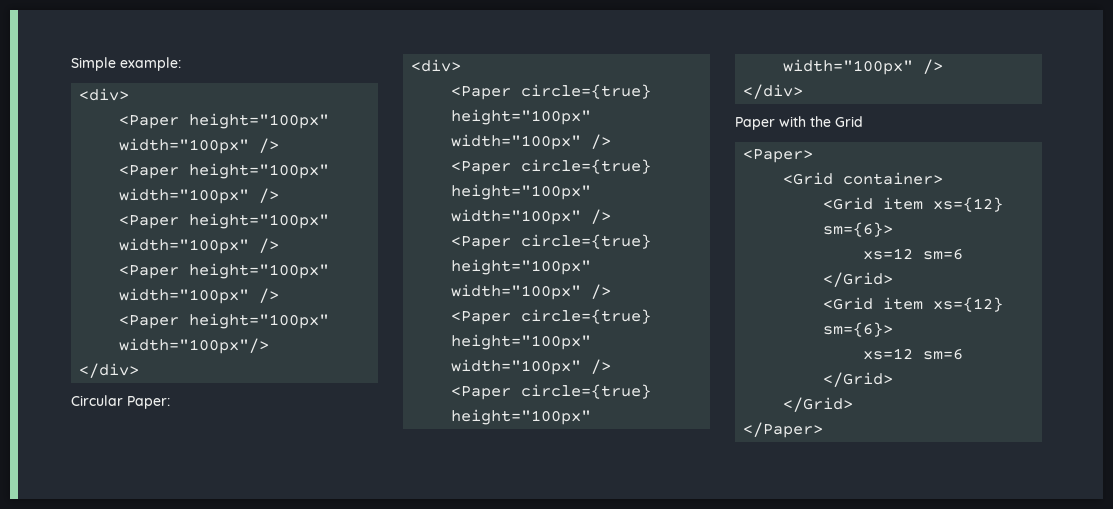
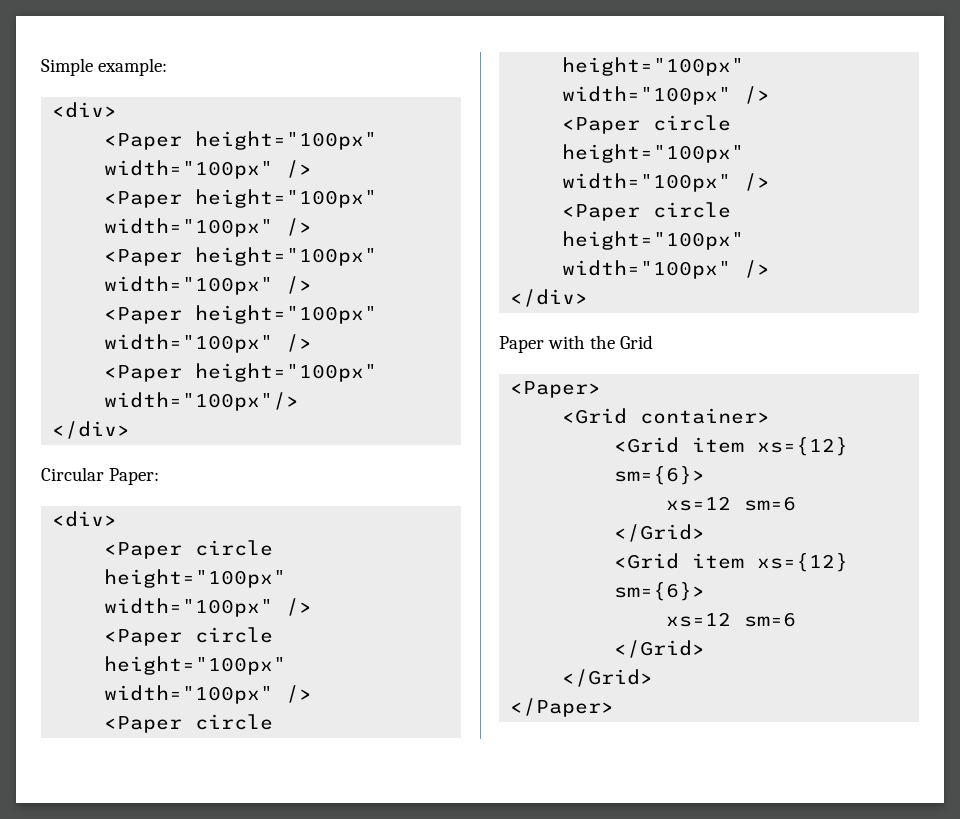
  Circular Paper:
  <div>
- <Paper circle={true} height="100px" width="100px" />
- <Paper circle={true} height="100px" width="100px" />
- <Paper circle={true} height="100px" width="100px" />
- <Paper circle={true} height="100px" width="100px" />
- <Paper circle={true} height="100px" width="100px" />
+ <Paper circle height="100px" width="100px" />
+ <Paper circle height="100px" width="100px" />
+ <Paper circle height="100px" width="100px" />
+ <Paper circle height="100px" width="100px" />
+ <Paper circle height="100px" width="100px" />

